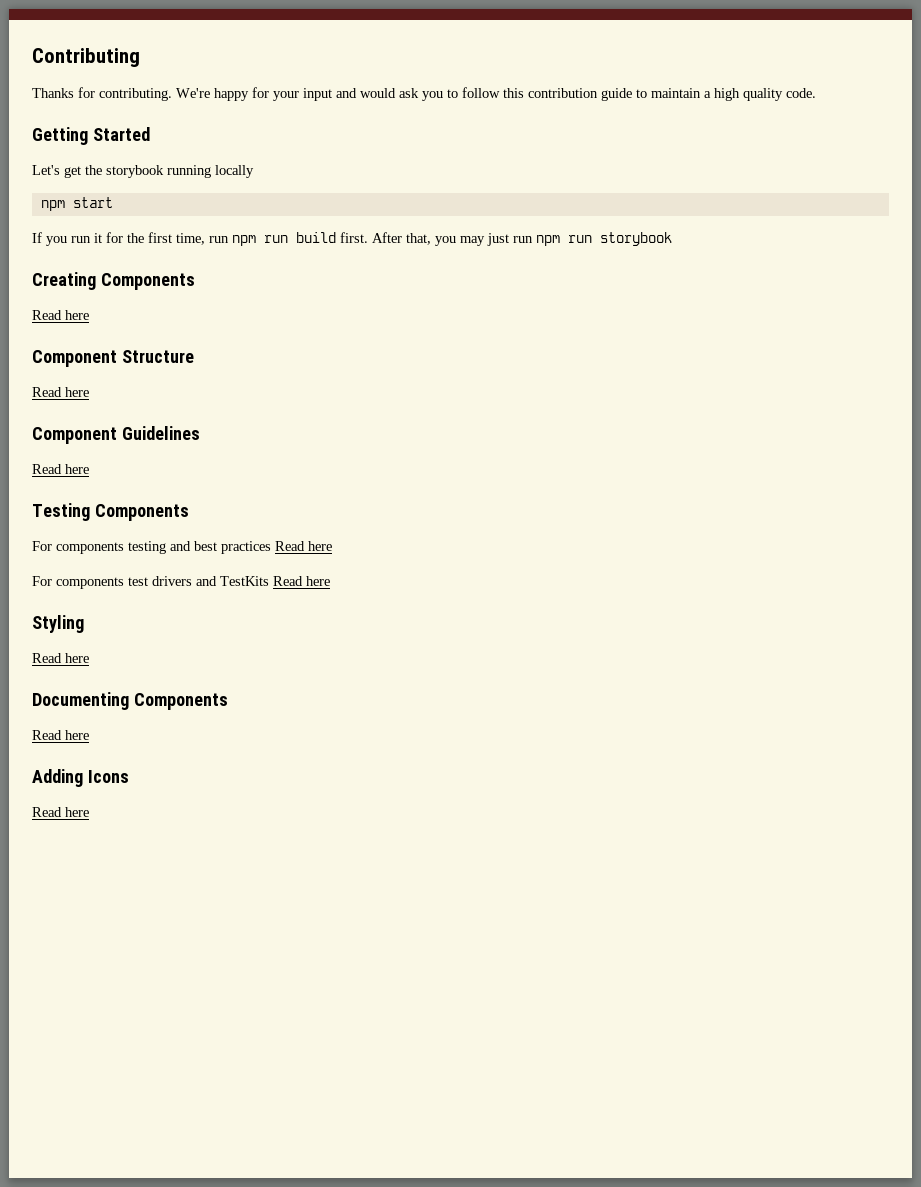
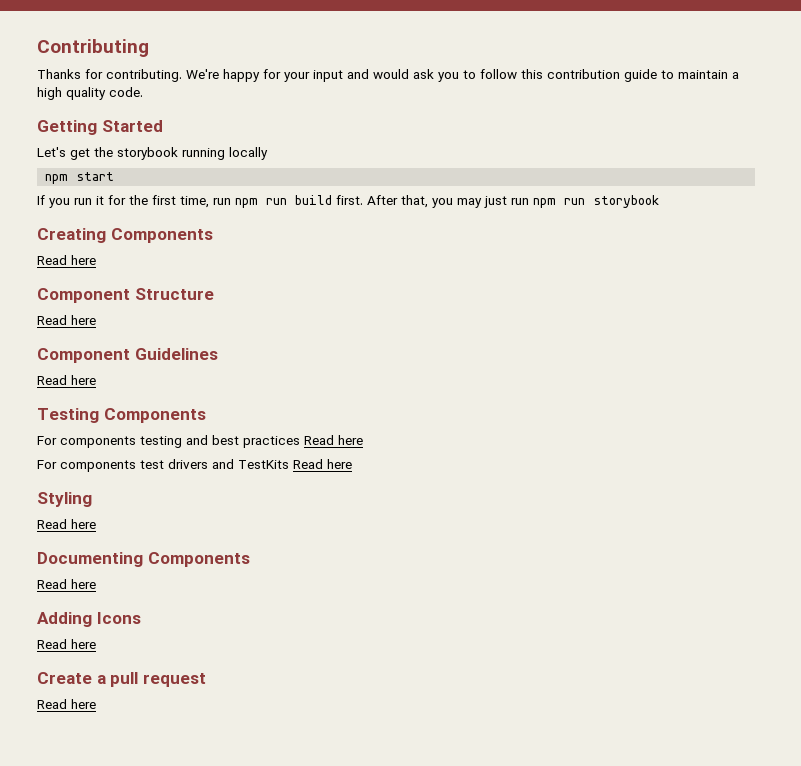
+ Create a pull request
+ Read here

